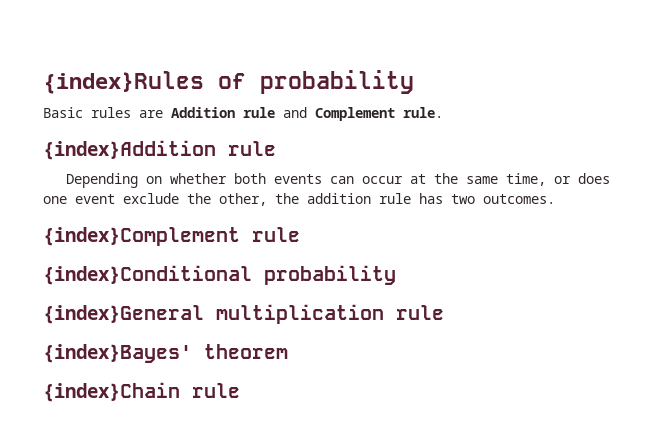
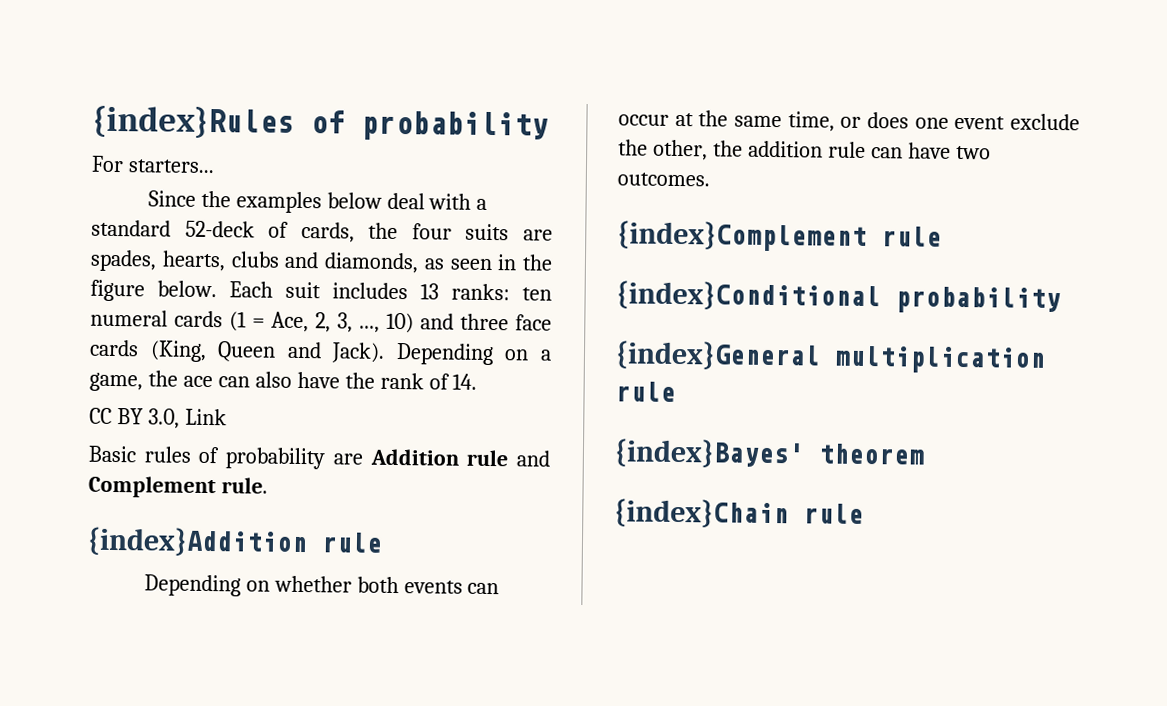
+ For starters...
+ Since the examples below deal with a standard 52-deck of cards, the four suits are spades, hearts, clubs and diamonds, as seen in the figure below. Each suit includes 13 ranks: ten numeral cards (1 = Ace, 2, 3, ..., 10) and three face cards (King, Queen and Jack). Depending on a game, the ace can also have the rank of 14.
+ CC BY 3.0, Link
- Basic rules are Addition rule and Complement rule.
+ Basic rules of probability are Addition rule and Complement rule.
- Depending on whether both events can occur at the same time, or does one event exclude the other, the addition rule has two outcomes.
+ Depending on whether both events can occur at the same time, or does one event exclude the other, the addition rule can have two outcomes.

